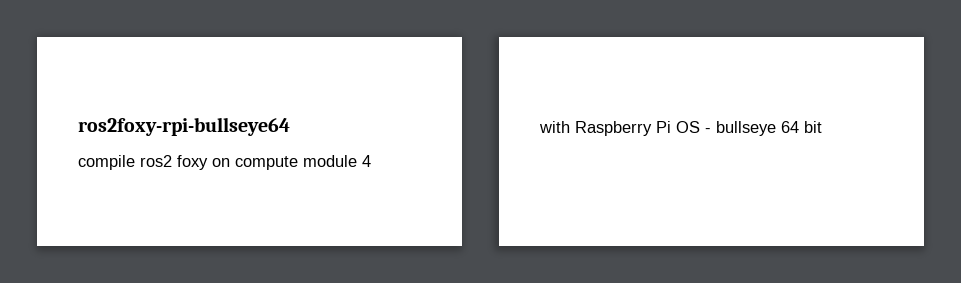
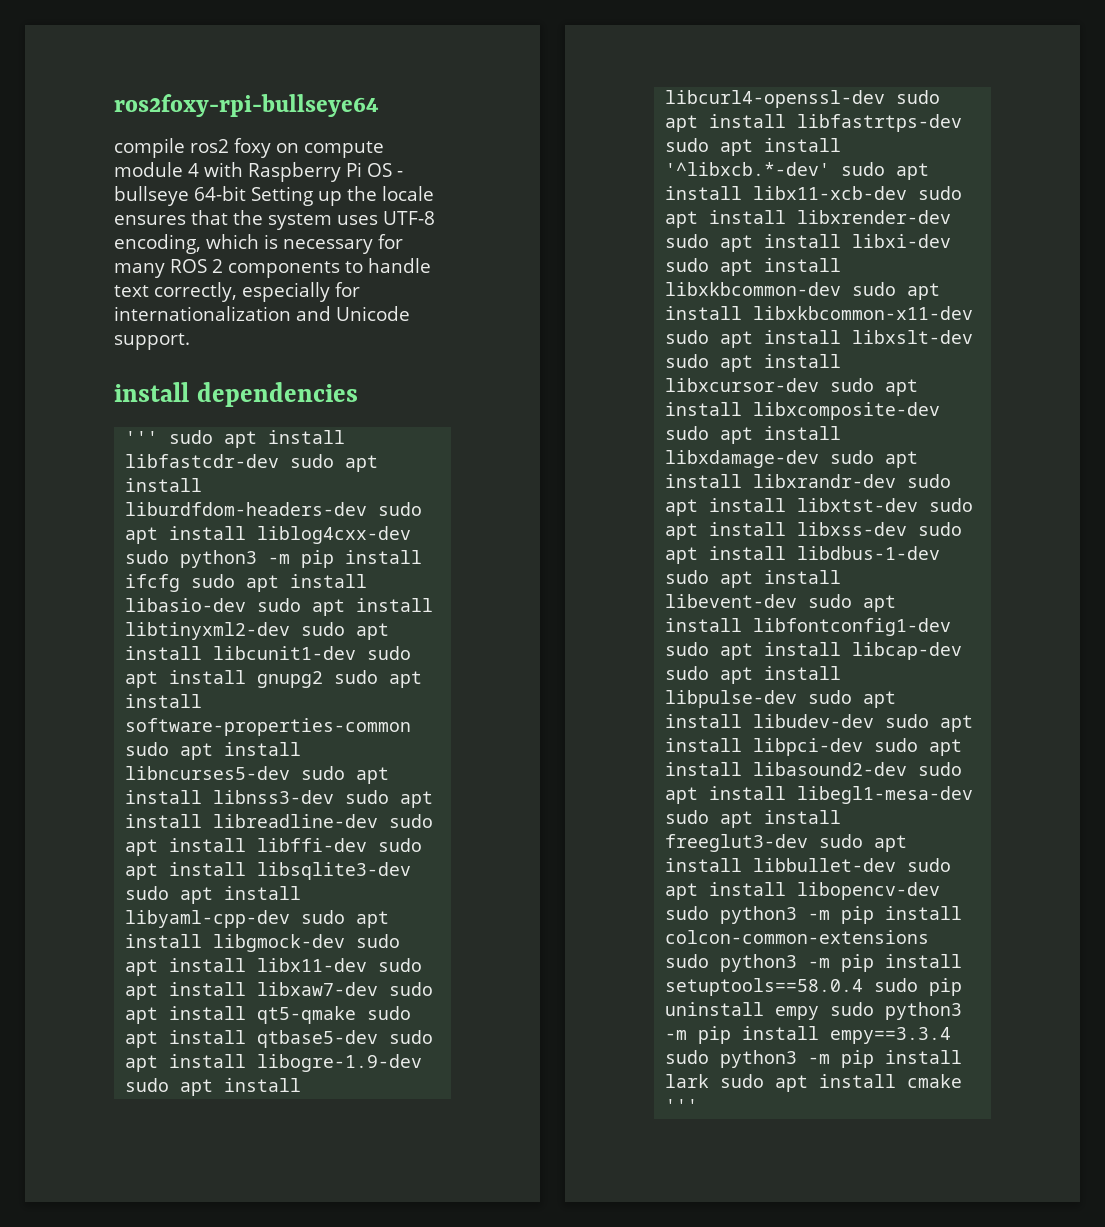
- compile ros2 foxy on compute module 4 with Raspberry Pi OS - bullseye 64 bit
+ compile ros2 foxy on compute module 4 with Raspberry Pi OS - bullseye 64-bit Setting up the locale ensures that the system uses UTF-8 encoding, which is necessary for many ROS 2 components to handle text correctly, especially for internationalization and Unicode support.
+ install dependencies
+ ''' sudo apt install libfastcdr-dev sudo apt install liburdfdom-headers-dev sudo apt install liblog4cxx-dev sudo python3 -m pip install ifcfg sudo apt install libasio-dev sudo apt install libtinyxml2-dev sudo apt install libcunit1-dev sudo apt install gnupg2 sudo apt install software-properties-common sudo apt install libncurses5-dev sudo apt install libnss3-dev sudo apt install libreadline-dev sudo apt install libffi-dev sudo apt install libsqlite3-dev sudo apt install libyaml-cpp-dev sudo apt install libgmock-dev sudo apt install libx11-dev sudo apt install libxaw7-dev sudo apt install qt5-qmake sudo apt install qtbase5-dev sudo apt install libogre-1.9-dev sudo apt install libcurl4-openssl-dev sudo apt install libfastrtps-dev sudo apt install '^libxcb.*-dev' sudo apt install libx11-xcb-dev sudo apt install libxrender-dev sudo apt install libxi-dev sudo apt install libxkbcommon-dev sudo apt install libxkbcommon-x11-dev sudo apt install libxslt-dev sudo apt install libxcursor-dev sudo apt install libxcomposite-dev sudo apt install libxdamage-dev sudo apt install libxrandr-dev sudo apt install libxtst-dev sudo apt install libxss-dev sudo apt install libdbus-1-dev sudo apt install libevent-dev sudo apt install libfontconfig1-dev sudo apt install libcap-dev sudo apt install libpulse-dev sudo apt install libudev-dev sudo apt install libpci-dev sudo apt install libasound2-dev sudo apt install libegl1-mesa-dev sudo apt install freeglut3-dev sudo apt install libbullet-dev sudo apt install libopencv-dev sudo python3 -m pip install colcon-common-extensions sudo python3 -m pip install setuptools==58.0.4 sudo pip uninstall empy sudo python3 -m pip install empy==3.3.4 sudo python3 -m pip install lark sudo apt install cmake '''

